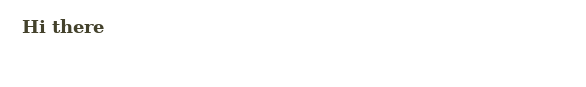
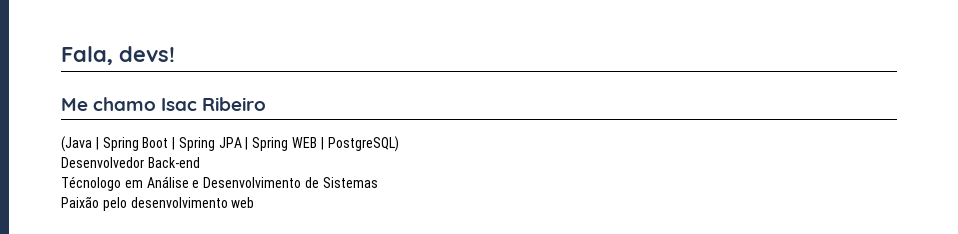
- Hi there
+ Fala, devs!
+ Me chamo Isac Ribeiro
+ (Java | Spring Boot | Spring JPA | Spring WEB | PostgreSQL)
+ Desenvolvedor Back-end
+ Técnologo em Análise e Desenvolvimento de Sistemas
+ Paixão pelo desenvolvimento web

